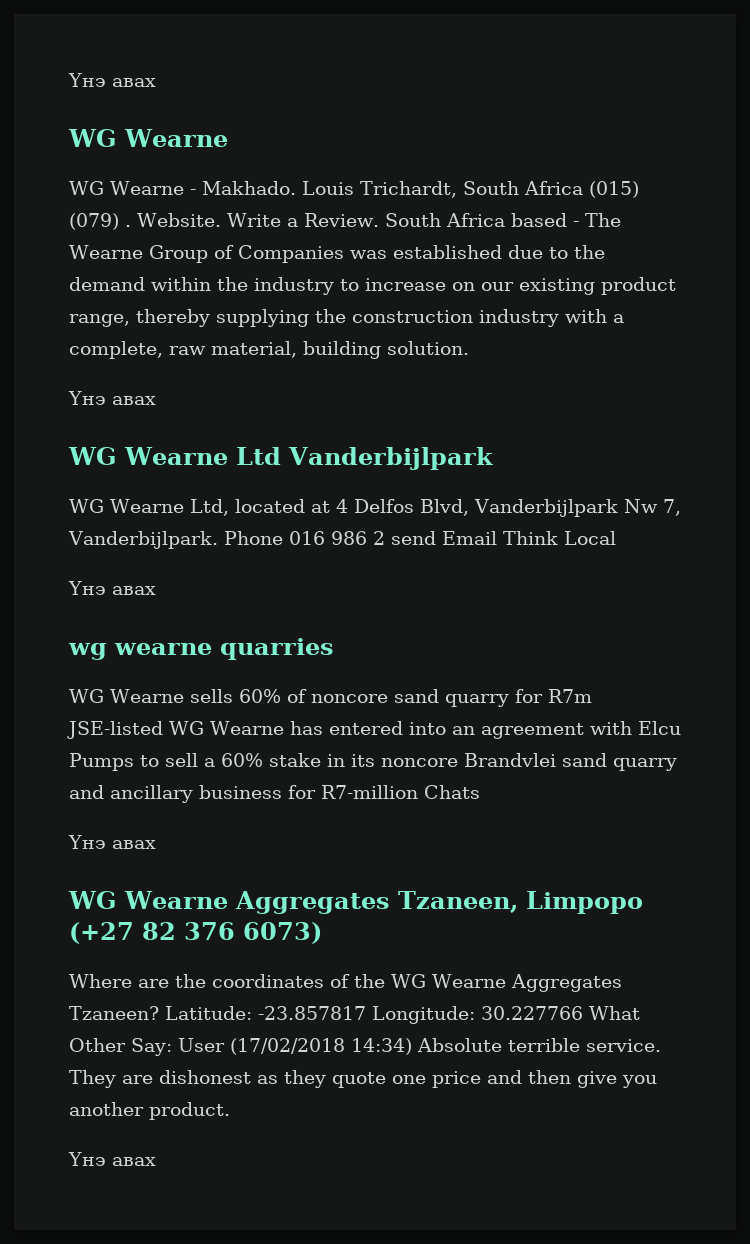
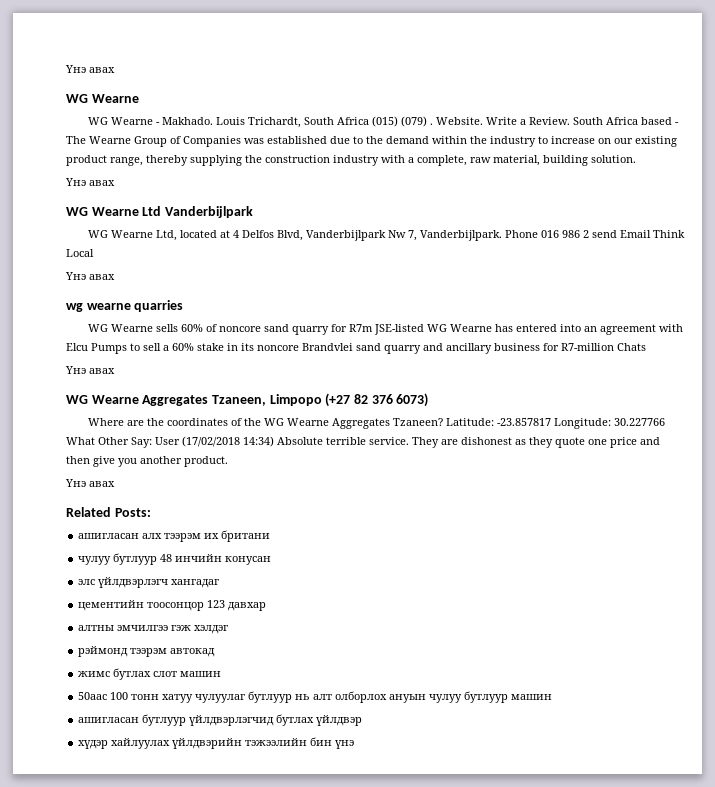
+ Related Posts:
+ ашигласан алх тээрэм их британи
+ чулуу бутлуур 48 инчийн конусан
+ элс үйлдвэрлэгч хангадаг
+ цементийн тоосонцор 123 давхар
+ алтны эмчилгээ гэж хэлдэг
+ рэймонд тээрэм автокад
+ жимс бутлах слот машин
+ 50аас 100 тонн хатуу чулуулаг бутлуур нь алт олборлох ануын чулуу бутлуур машин
+ ашигласан бутлуур үйлдвэрлэгчид бутлах үйлдвэр
+ хүдэр хайлуулах үйлдвэрийн тэжээлийн бин үнэ

